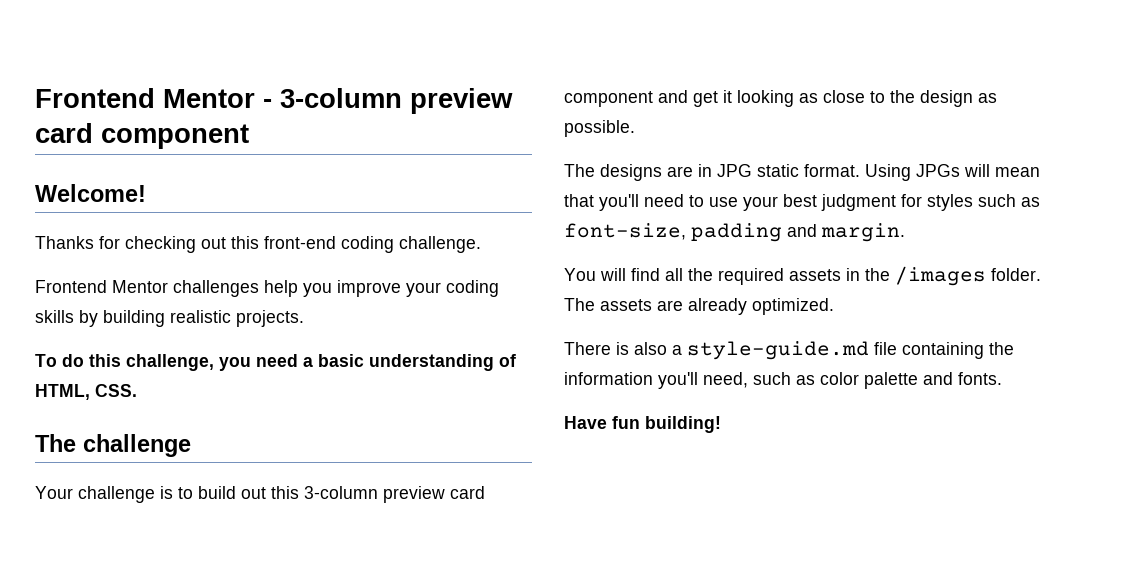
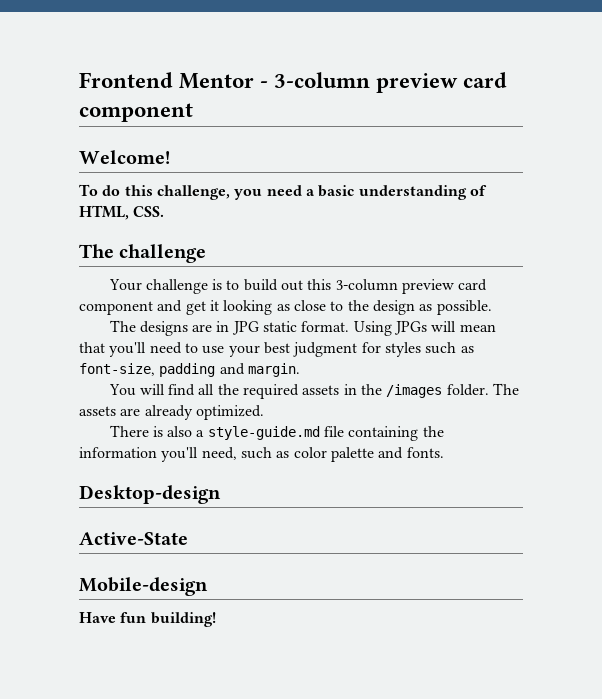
- Thanks for checking out this front-end coding challenge.
- Frontend Mentor challenges help you improve your coding skills by building realistic projects.
+ Desktop-design
+ Active-State
+ Mobile-design

